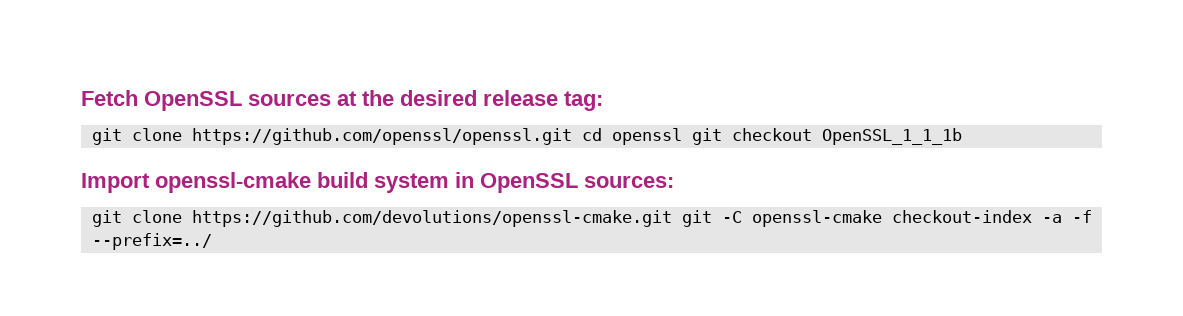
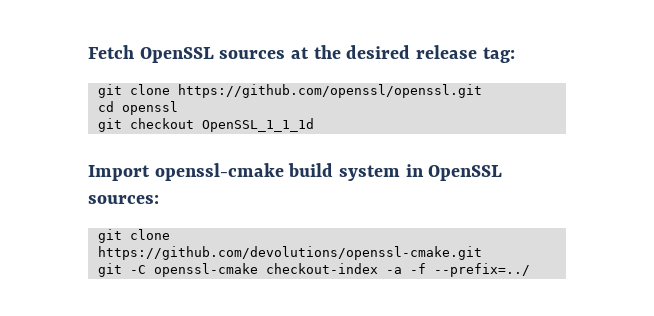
- git clone https://github.com/openssl/openssl.git cd openssl git checkout OpenSSL_1_1_1b
+ git clone https://github.com/openssl/openssl.git
+ cd openssl
+ git checkout OpenSSL_1_1_1d
- git clone https://github.com/devolutions/openssl-cmake.git git -C openssl-cmake checkout-index -a -f --prefix=../
+ git clone https://github.com/devolutions/openssl-cmake.git
+ git -C openssl-cmake checkout-index -a -f --prefix=../

